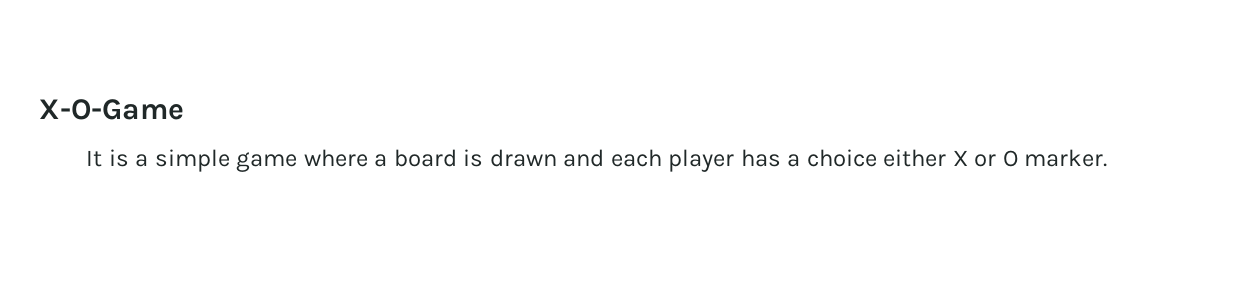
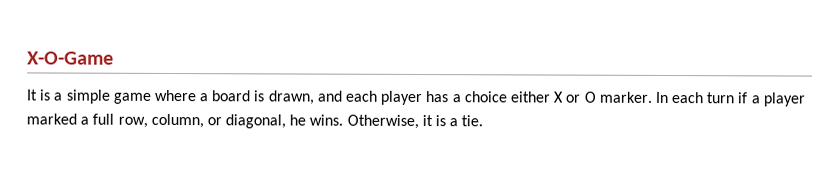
- It is a simple game where a board is drawn and each player has a choice either X or O marker.
+ It is a simple game where a board is drawn, and each player has a choice either X or O marker.
+ In each turn if a player marked a full row, column, or diagonal, he wins. Otherwise, it is a tie.

